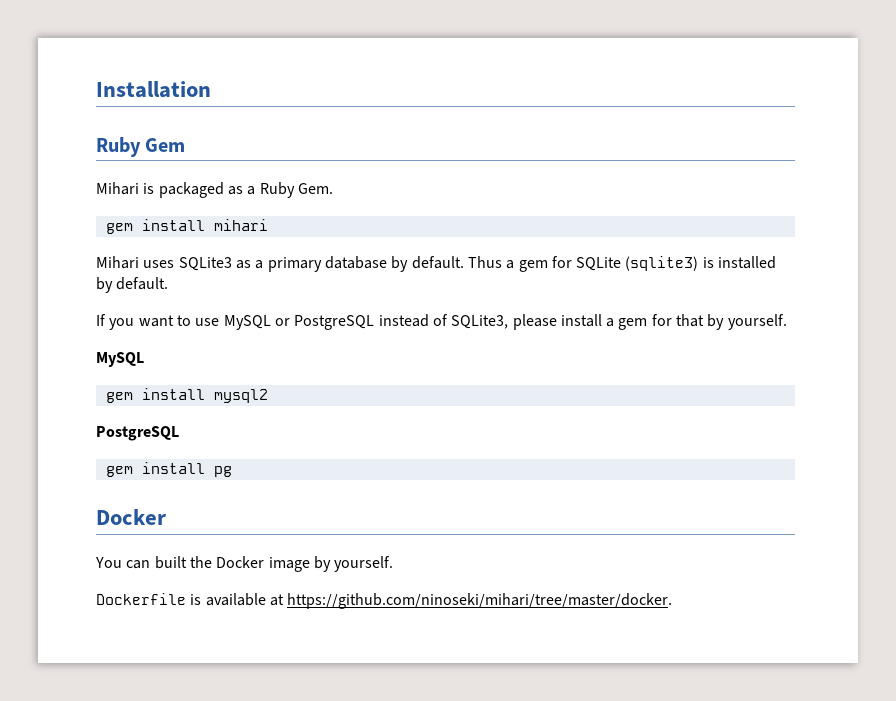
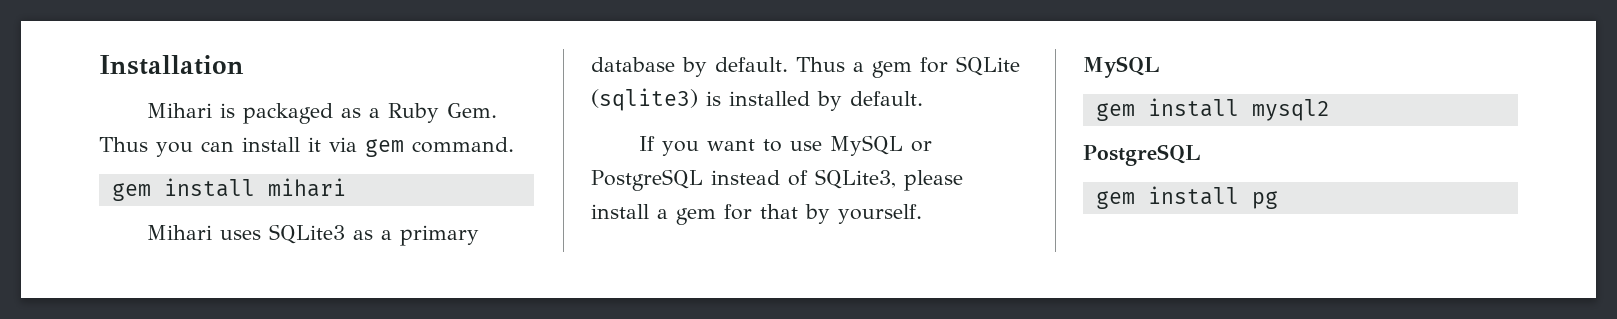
- Ruby Gem
- Mihari is packaged as a Ruby Gem.
+ Mihari is packaged as a Ruby Gem. Thus you can install it via gem command.
  gem install pg
- Docker
- You can built the Docker image by yourself.
- Dockerfile is available at https://github.com/ninoseki/mihari/tree/master/docker.

